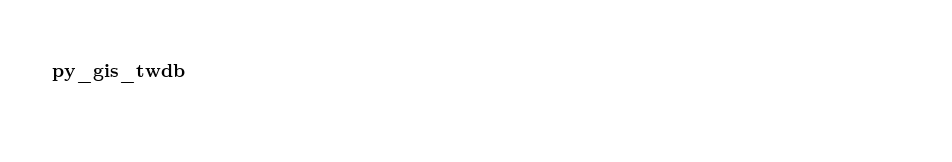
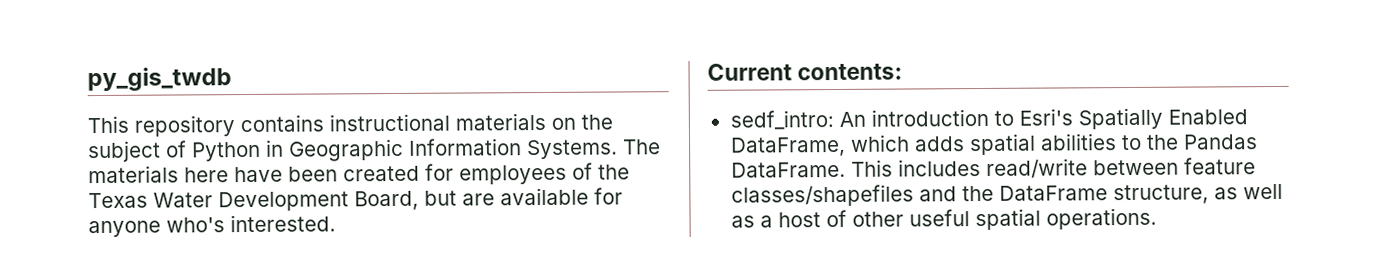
+ This repository contains instructional materials on the subject of Python in Geographic Information Systems. The materials here have been created for employees of the Texas Water Development Board, but are available for anyone who's interested.
+ Current contents:
+ sedf_intro: An introduction to Esri's Spatially Enabled DataFrame, which adds spatial abilities to the Pandas DataFrame. This includes read/write between feature classes/shapefiles and the DataFrame structure, as well as a host of other useful spatial operations.

